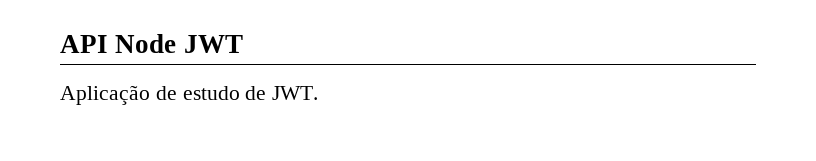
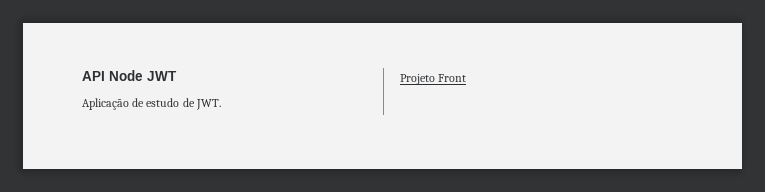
+ Projeto Front

